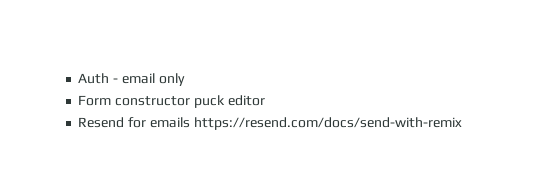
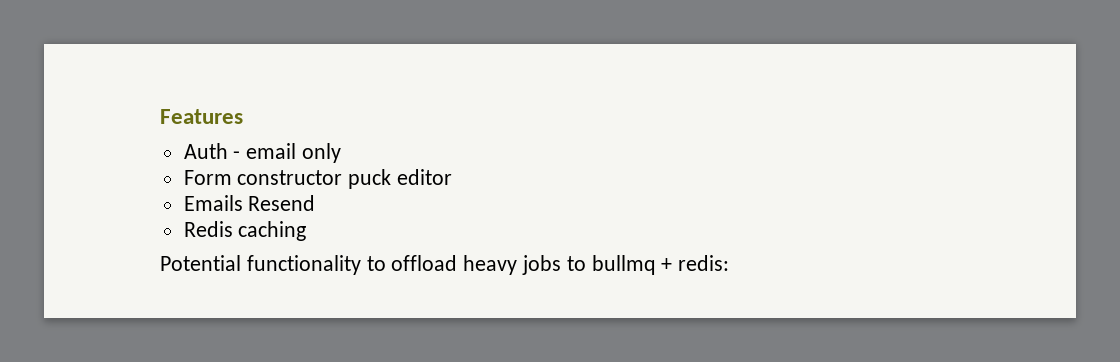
+ Features
- Resend for emails https://resend.com/docs/send-with-remix
+ Emails Resend
+ Redis caching
+ Potential functionality to offload heavy jobs to bullmq + redis:

